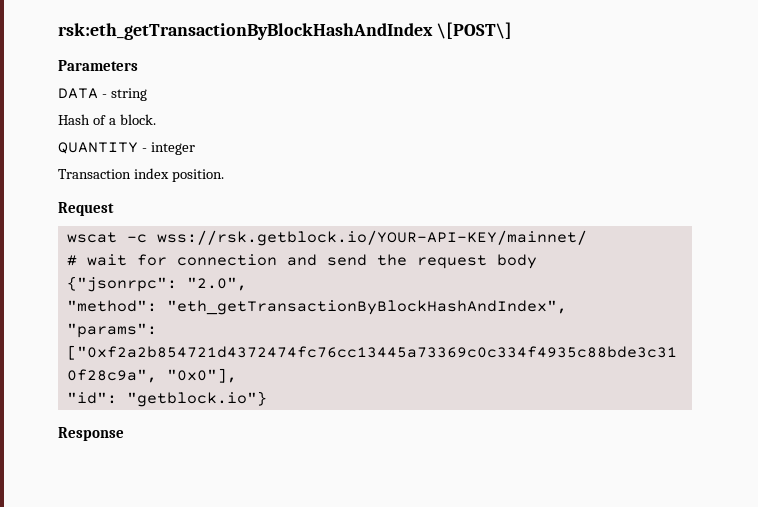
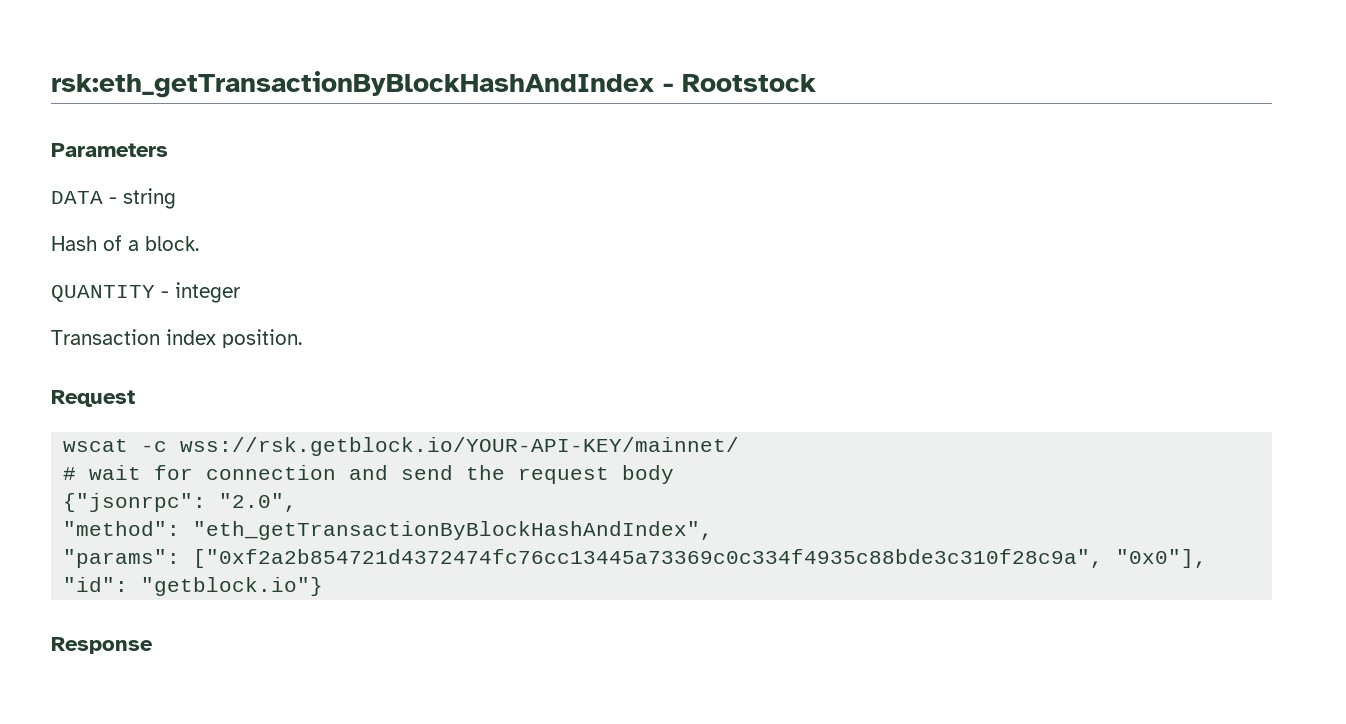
- rsk:eth_getTransactionByBlockHashAndIndex \[POST\]
+ rsk:eth_getTransactionByBlockHashAndIndex - Rootstock

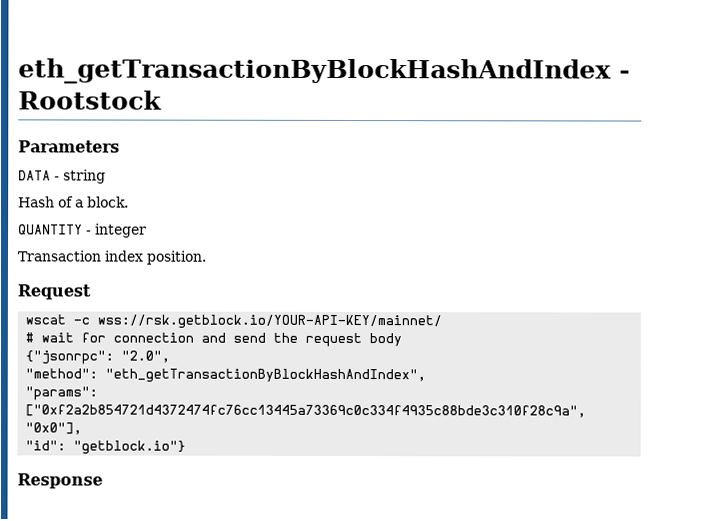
- rsk:eth_getTransactionByBlockHashAndIndex - Rootstock
+ eth_getTransactionByBlockHashAndIndex - Rootstock

